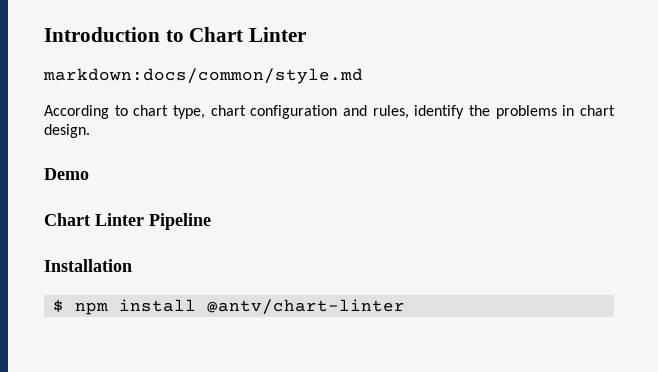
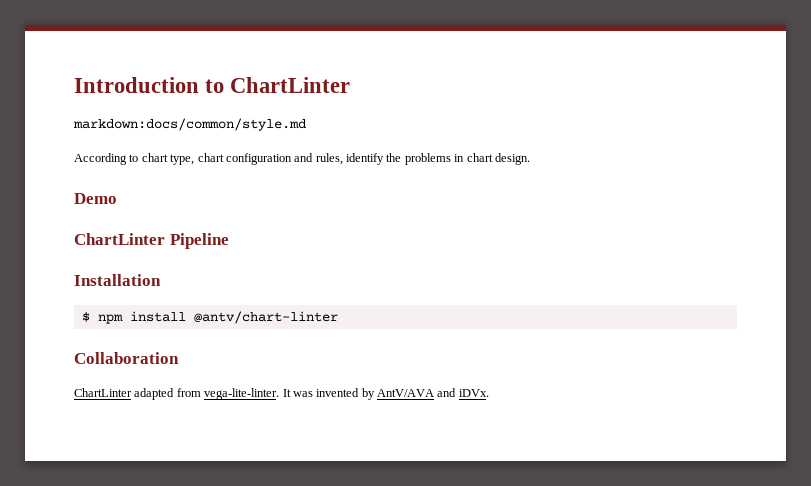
- Introduction to Chart Linter
+ Introduction to ChartLinter
- Chart Linter Pipeline
+ ChartLinter Pipeline
+ Collaboration
+ ChartLinter adapted from vega-lite-linter. It was invented by AntV/AVA and iDVx.

